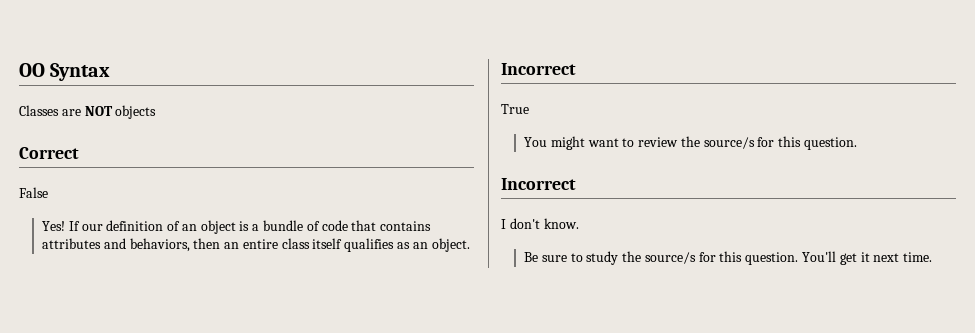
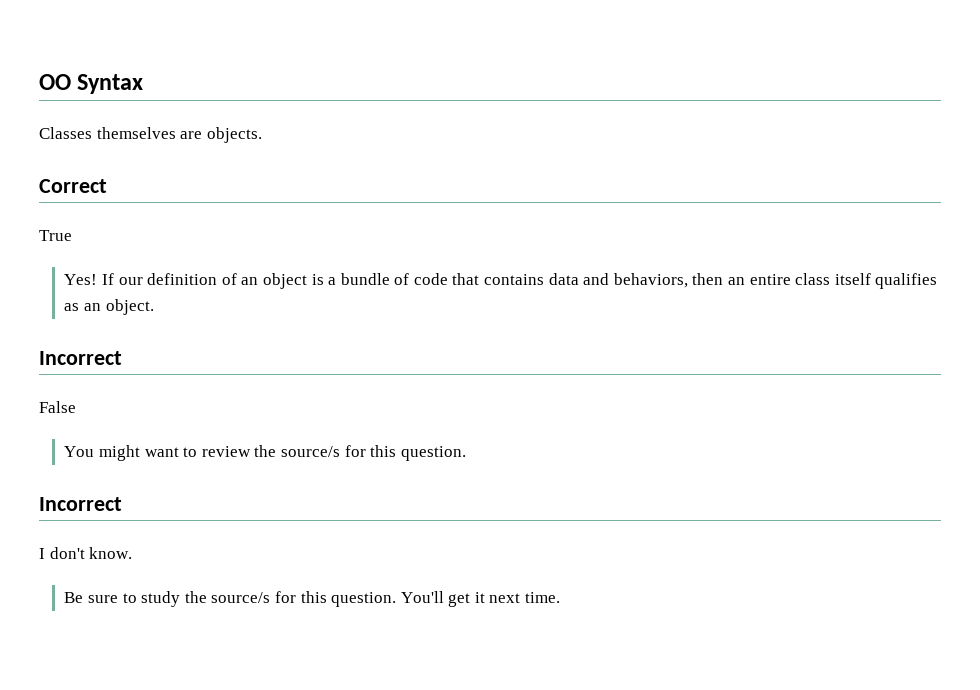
- Classes are NOT objects
+ Classes themselves are objects.
- False
+ True
- If our definition of an object is a bundle of code that contains attributes and behaviors, then an entire class itself qualifies as an object.
+ If our definition of an object is a bundle of code that contains data and behaviors, then an entire class itself qualifies as an object.
- True
+ False

